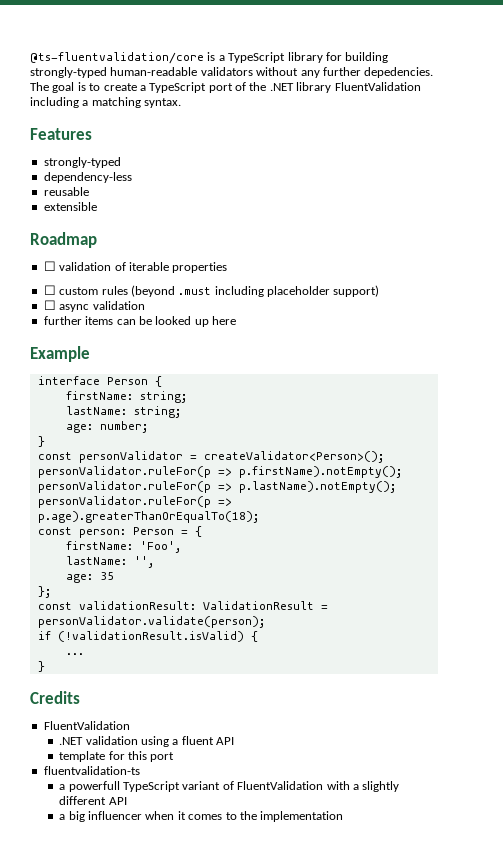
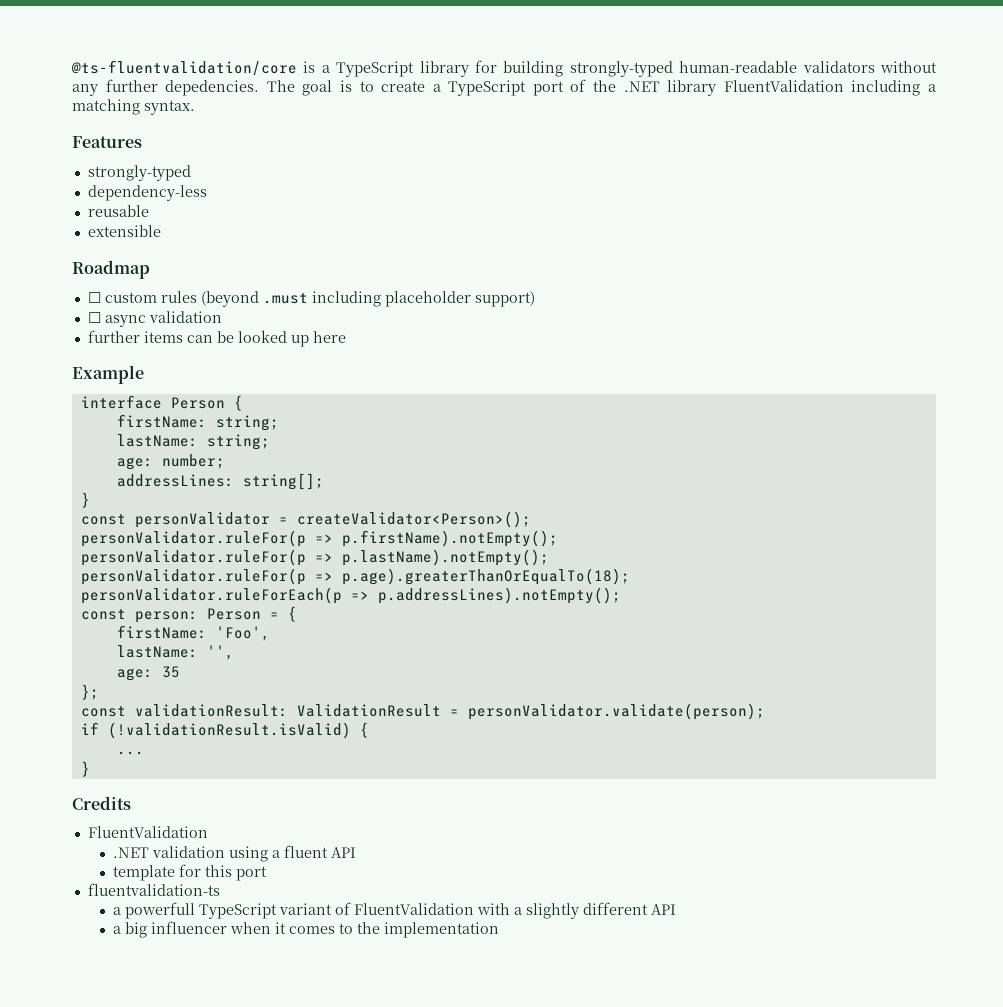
- ☐ validation of iterable properties
+ addressLines: string[];
+ personValidator.ruleForEach(p => p.addressLines).notEmpty();

